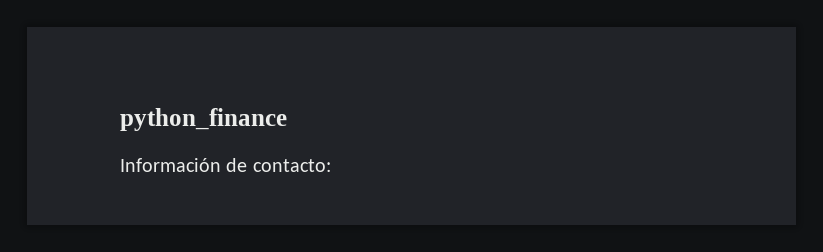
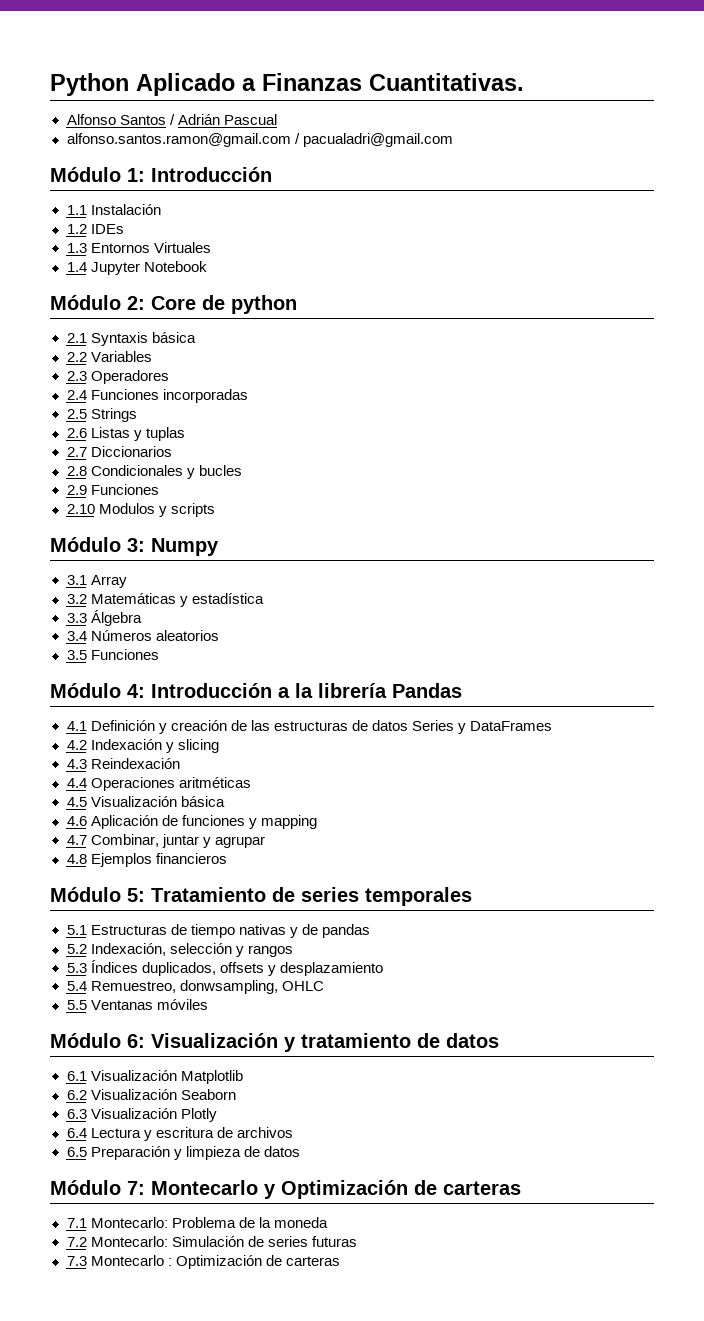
- python_finance
- Información de contacto:
+ Python Aplicado a Finanzas Cuantitativas.
+ Alfonso Santos / Adrián Pascual
+ alfonso.santos.ramon@gmail.com / pacualadri@gmail.com
+ Módulo 1: Introducción
+ 1.1 Instalación
+ 1.2 IDEs
+ 1.3 Entornos Virtuales
+ 1.4 Jupyter Notebook
+ Módulo 2: Core de python
+ 2.1 Syntaxis básica
+ 2.2 Variables
+ 2.3 Operadores
+ 2.4 Funciones incorporadas
+ 2.5 Strings
+ 2.6 Listas y tuplas
+ 2.7 Diccionarios
+ 2.8 Condicionales y bucles
+ 2.9 Funciones
+ 2.10 Modulos y scripts
+ Módulo 3: Numpy
+ 3.1 Array
+ 3.2 Matemáticas y estadística
+ 3.3 Álgebra
+ 3.4 Números aleatorios
+ 3.5 Funciones
+ Módulo 4: Introducción a la librería Pandas
+ 4.1 Definición y creación de las estructuras de datos Series y DataFrames
+ 4.2 Indexación y slicing
+ 4.3 Reindexación
+ 4.4 Operaciones aritméticas
+ 4.5 Visualización básica
+ 4.6 Aplicación de funciones y mapping
+ 4.7 Combinar, juntar y agrupar
+ 4.8 Ejemplos financieros
+ Módulo 5: Tratamiento de series temporales
+ 5.1 Estructuras de tiempo nativas y de pandas
+ 5.2 Indexación, selección y rangos
+ 5.3 Índices duplicados, offsets y desplazamiento
+ 5.4 Remuestreo, donwsampling, OHLC
+ 5.5 Ventanas móviles
+ Módulo 6: Visualización y tratamiento de datos
+ 6.1 Visualización Matplotlib
+ 6.2 Visualización Seaborn
+ 6.3 Visualización Plotly
+ 6.4 Lectura y escritura de archivos
+ 6.5 Preparación y limpieza de datos
+ Módulo 7: Montecarlo y Optimización de carteras
+ 7.1 Montecarlo: Problema de la moneda
+ 7.2 Montecarlo: Simulación de series futuras
+ 7.3 Montecarlo : Optimización de carteras

